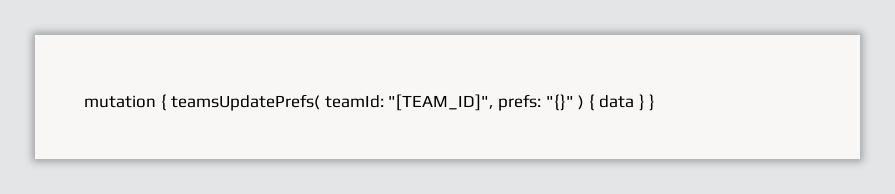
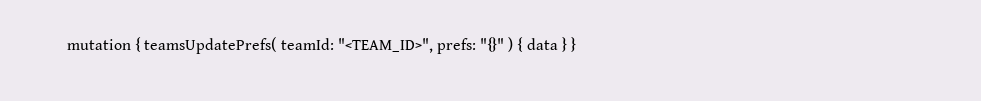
- mutation { teamsUpdatePrefs( teamId: "[TEAM_ID]", prefs: "{}" ) { data } }
+ mutation { teamsUpdatePrefs( teamId: "<TEAM_ID>", prefs: "{}" ) { data } }

